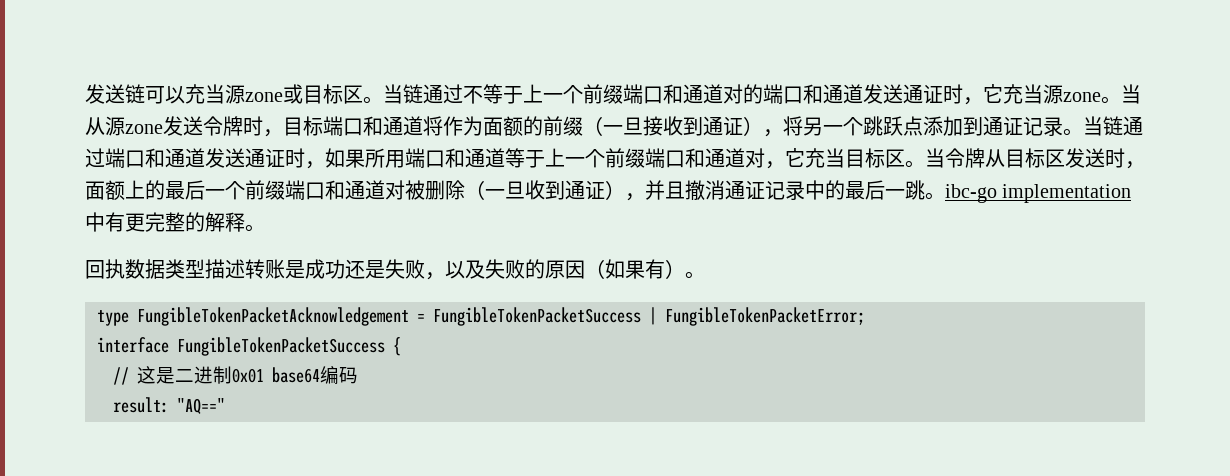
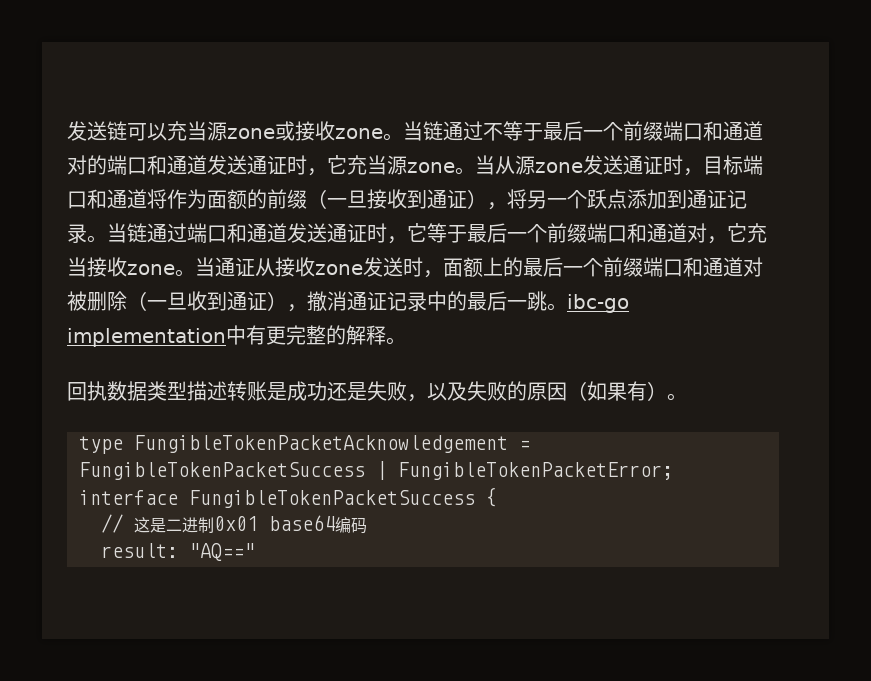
- 发送链可以充当源zone或目标区。
+ 发送链可以充当源zone或接收zone。
- 当链通过不等于上一个前缀端口和通道对的端口和通道发送通证时，它充当源zone。
+ 当链通过不等于最后一个前缀端口和通道对的端口和通道发送通证时，它充当源zone。
- 当从源zone发送令牌时，目标端口和通道将作为面额的前缀（一旦接收到通证），将另一个跳跃点添加到通证记录。
+ 当从源zone发送通证时，目标端口和通道将作为面额的前缀（一旦接收到通证），将另一个跃点添加到通证记录。
- 当链通过端口和通道发送通证时，如果所用端口和通道等于上一个前缀端口和通道对，它充当目标区。当令牌从目标区发送时，面额上的最后一个前缀端口和通道对被删除（一旦收到通证），并且撤消通证记录中的最后一跳。ibc-go implementation中有更完整的解释。
+ 当链通过端口和通道发送通证时，它等于最后一个前缀端口和通道对，它充当接收zone。当通证从接收zone发送时，面额上的最后一个前缀端口和通道对被删除（一旦收到通证），撤消通证记录中的最后一跳。ibc-go implementation中有更完整的解释。

